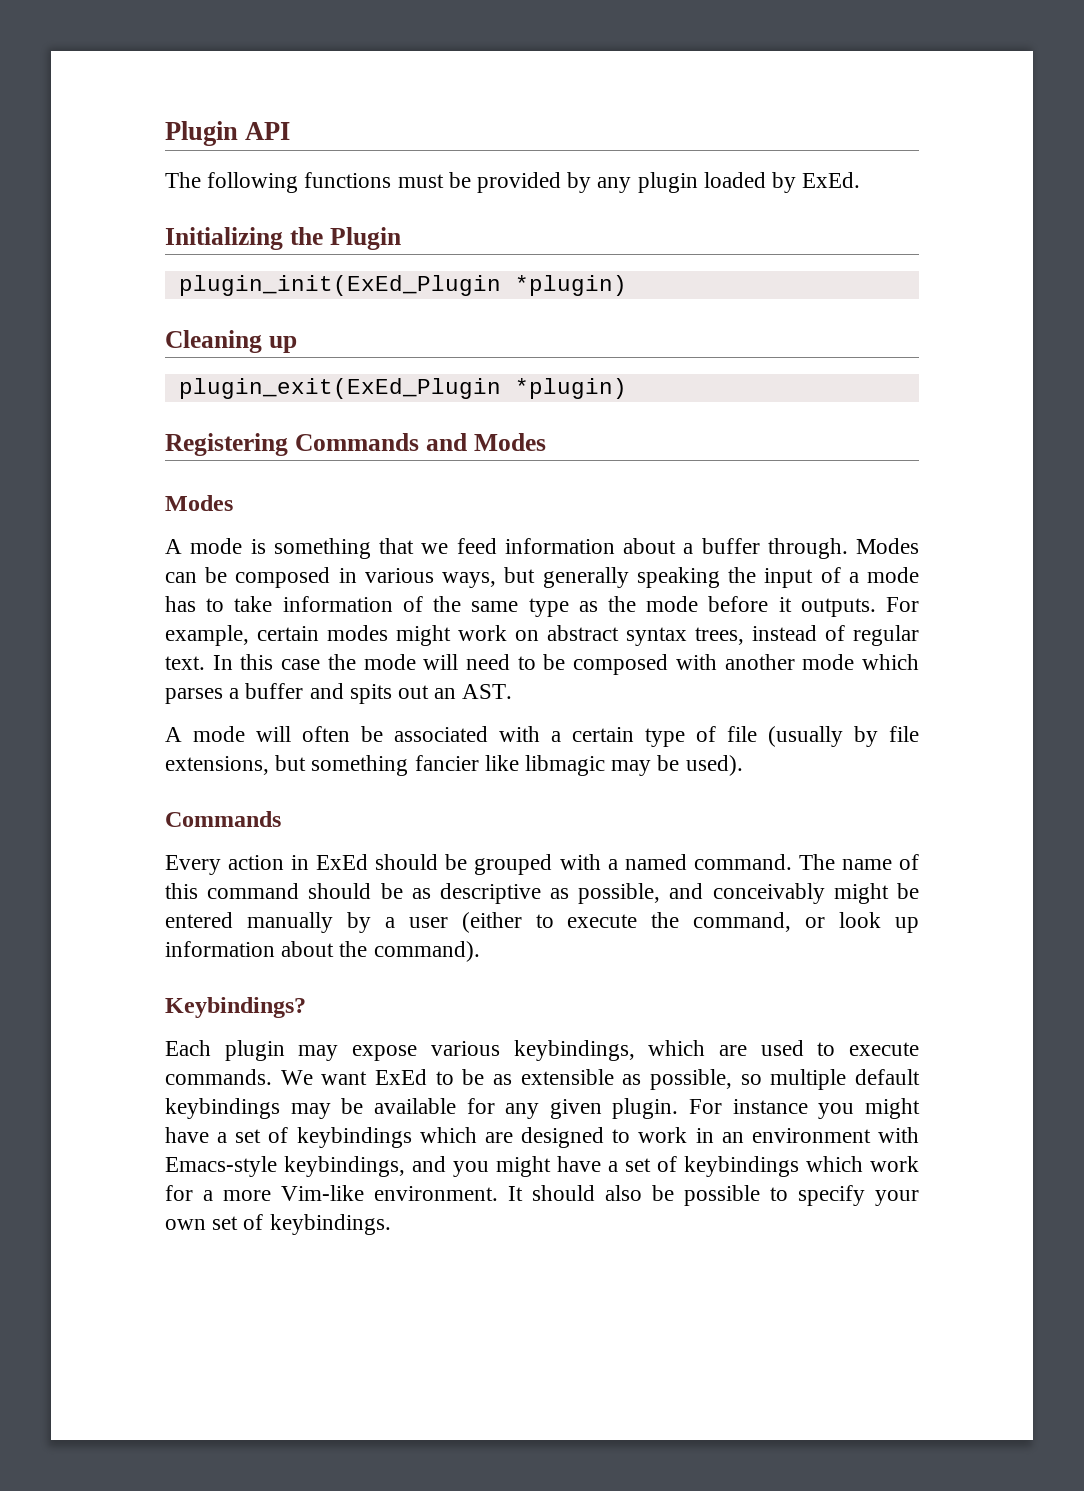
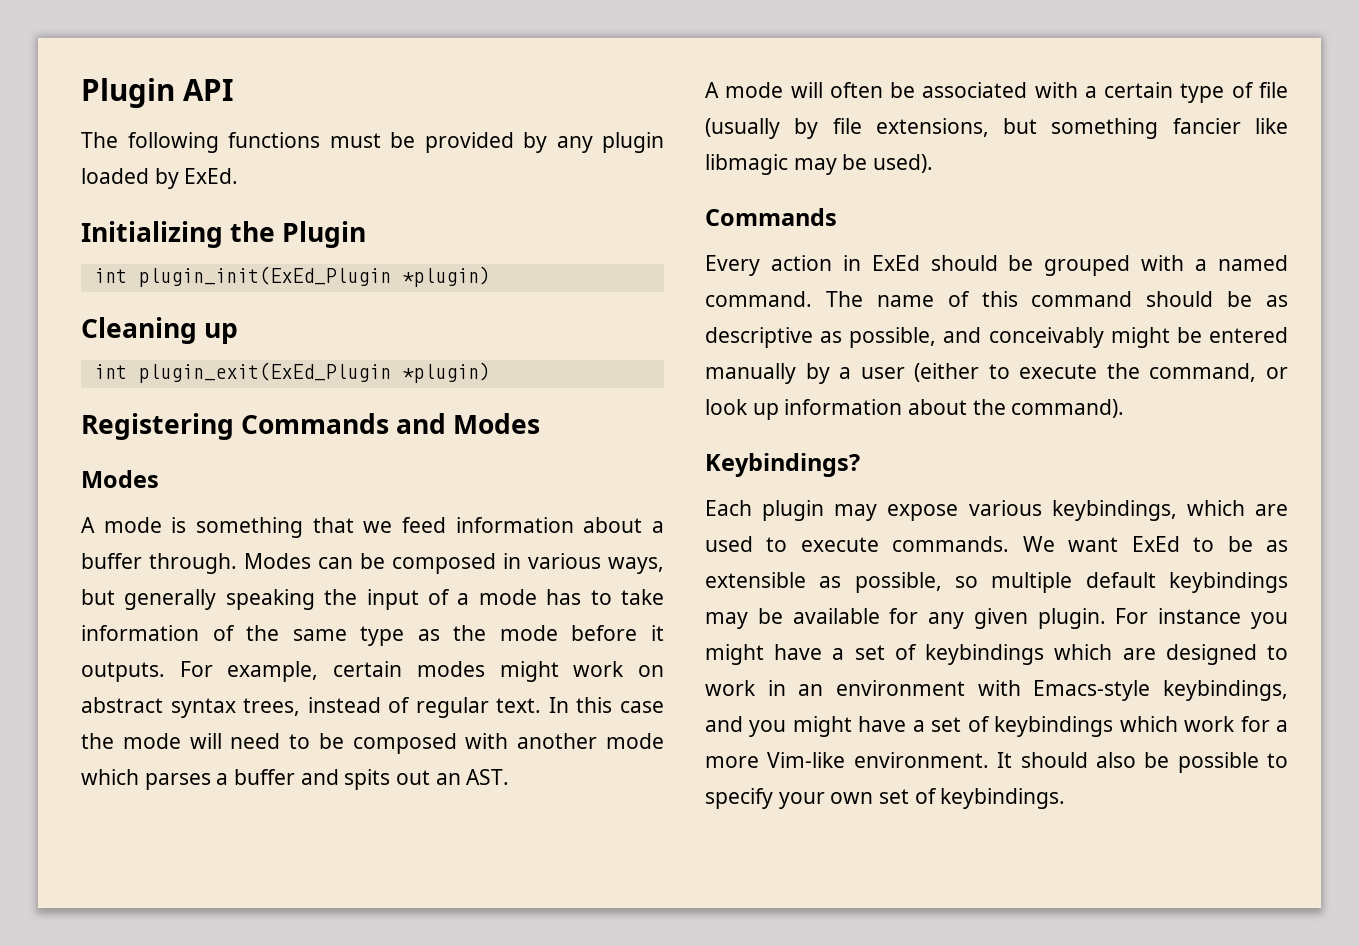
- plugin_init(ExEd_Plugin *plugin)
+ int plugin_init(ExEd_Plugin *plugin)
- plugin_exit(ExEd_Plugin *plugin)
+ int plugin_exit(ExEd_Plugin *plugin)

